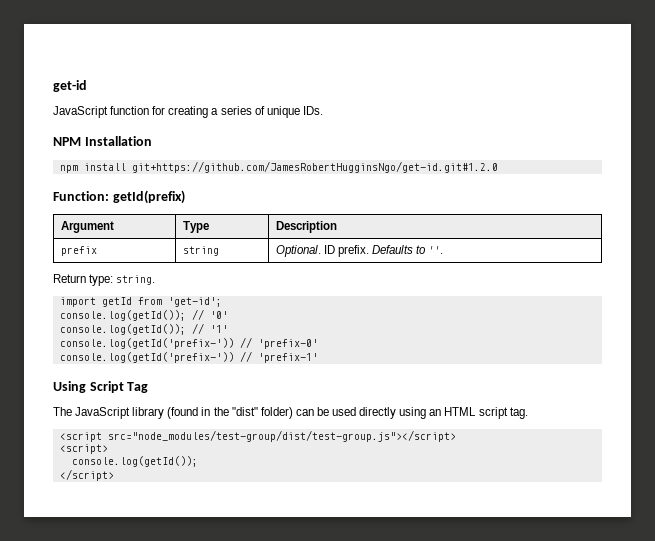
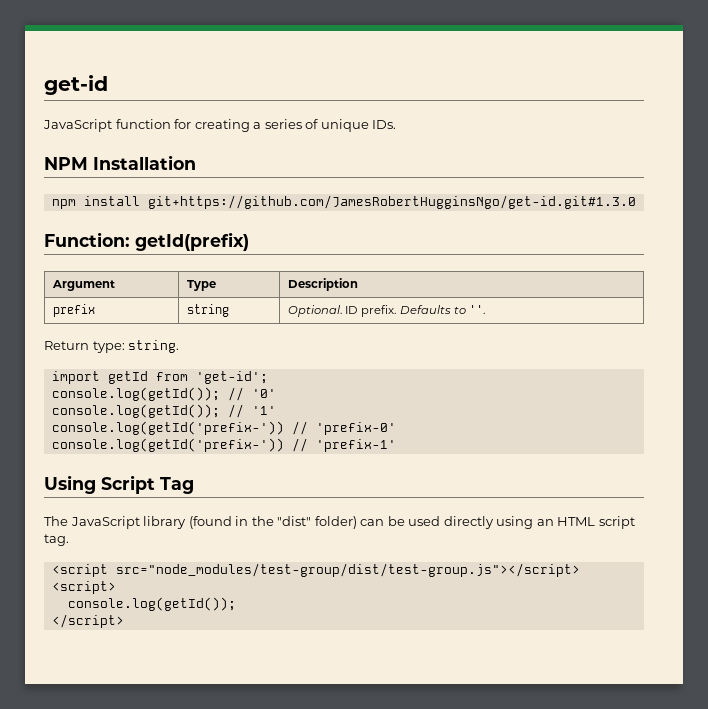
- npm install git+https://github.com/JamesRobertHugginsNgo/get-id.git#1.2.0
+ npm install git+https://github.com/JamesRobertHugginsNgo/get-id.git#1.3.0

